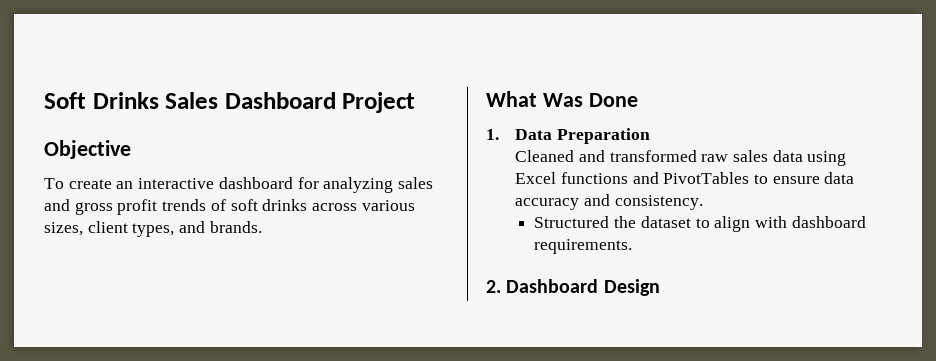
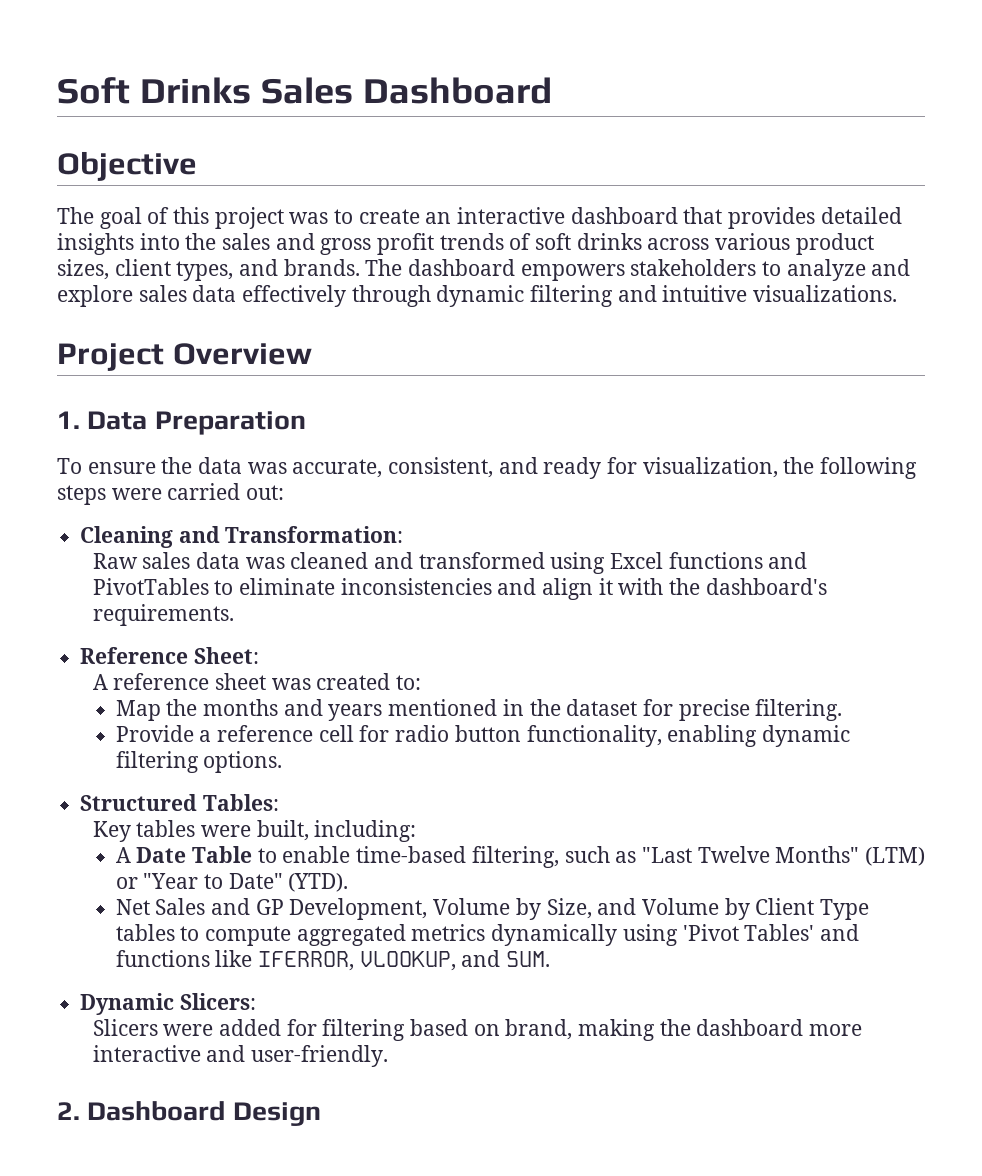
- Soft Drinks Sales Dashboard Project
+ Soft Drinks Sales Dashboard
- To create an interactive dashboard for analyzing sales and gross profit trends of soft drinks across various sizes, client types, and brands.
- What Was Done
+ The goal of this project was to create an interactive dashboard that provides detailed insights into the sales and gross profit trends of soft drinks across various product sizes, client types, and brands. The dashboard empowers stakeholders to analyze and explore sales data effectively through dynamic filtering and intuitive visualizations.
+ Project Overview
  1. Data Preparation
- Cleaned and transformed raw sales data using Excel functions and PivotTables to ensure data accuracy and consistency.
- Structured the dataset to align with dashboard requirements.
+ To ensure the data was accurate, consistent, and ready for visualization, the following steps were carried out:
+ Cleaning and Transformation:
+ Raw sales data was cleaned and transformed using Excel functions and PivotTables to eliminate inconsistencies and align it with the dashboard's requirements.
+ Reference Sheet:
+ A reference sheet was created to:
+ Map the months and years mentioned in the dataset for precise filtering.
+ Provide a reference cell for radio button functionality, enabling dynamic filtering options.
+ Structured Tables:
+ Key tables were built, including:
+ A Date Table to enable time-based filtering, such as "Last Twelve Months" (LTM) or "Year to Date" (YTD).
+ Net Sales and GP Development, Volume by Size, and Volume by Client Type tables to compute aggregated metrics dynamically using 'Pivot Tables' and functions like IFERROR, VLOOKUP, and SUM.
+ Dynamic Slicers:
+ Slicers were added for filtering based on brand, making the dashboard more interactive and user-friendly.

